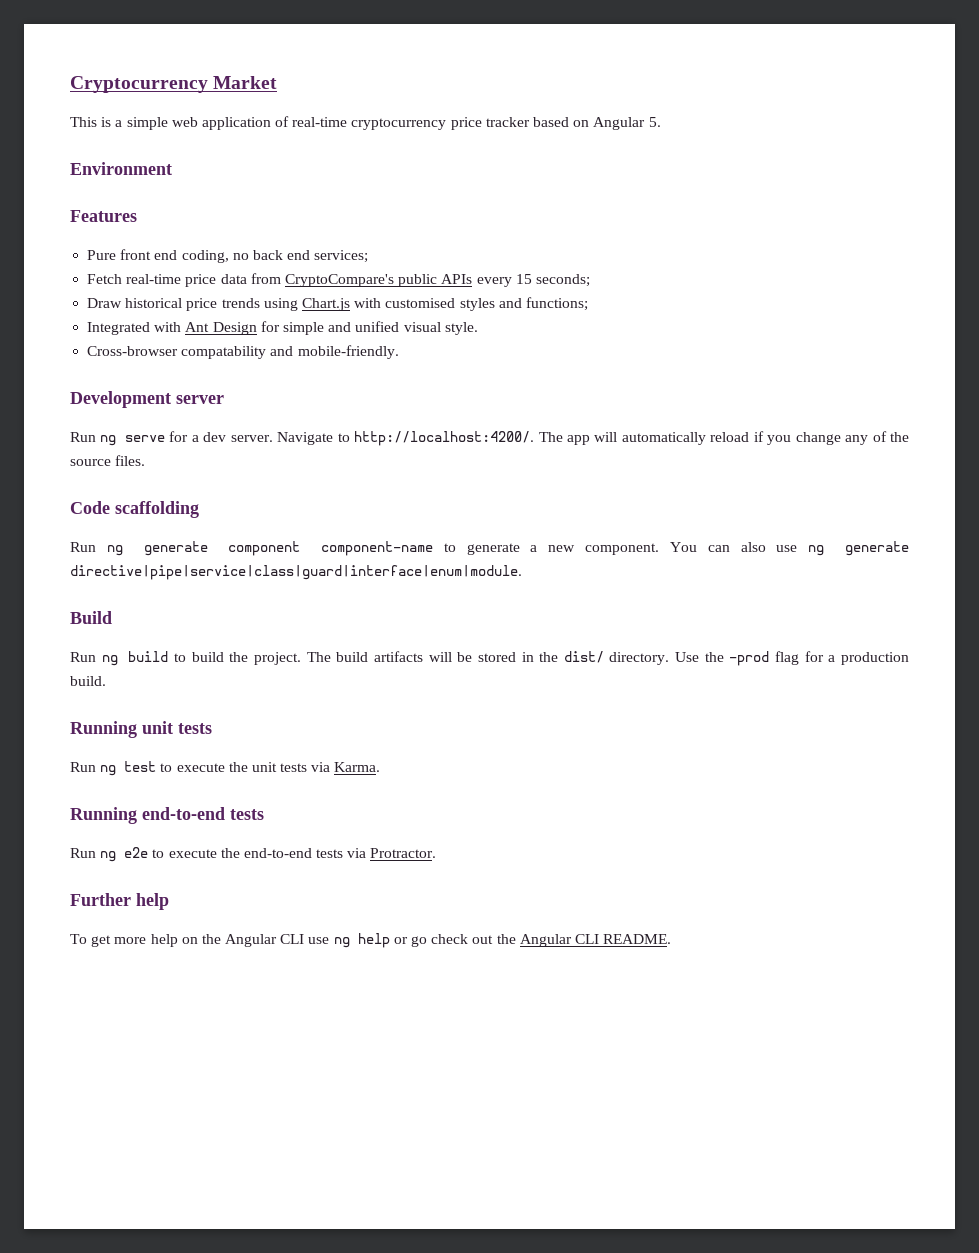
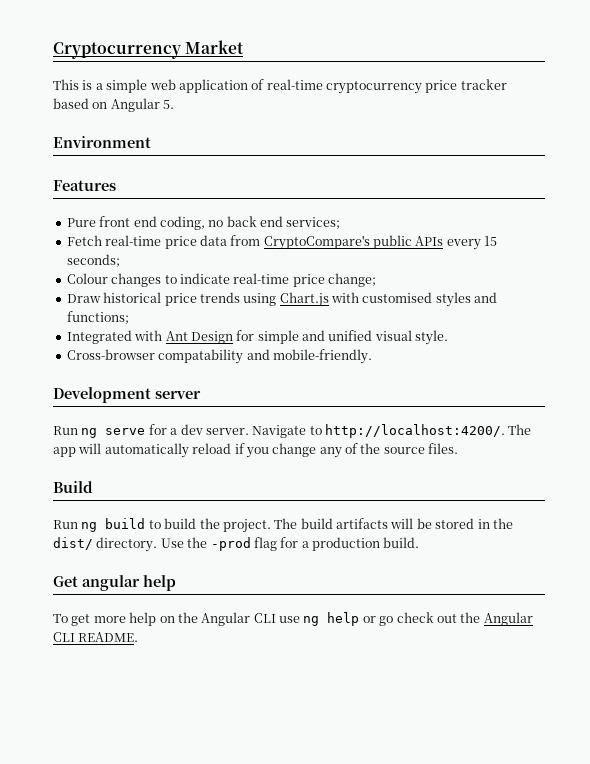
+ Colour changes to indicate real-time price change;
- Code scaffolding
- Run ng generate component component-name to generate a new component. You can also use ng generate directive|pipe|service|class|guard|interface|enum|module.
- Running unit tests
- Run ng test to execute the unit tests via Karma.
- Running end-to-end tests
- Run ng e2e to execute the end-to-end tests via Protractor.
- Further help
+ Get angular help

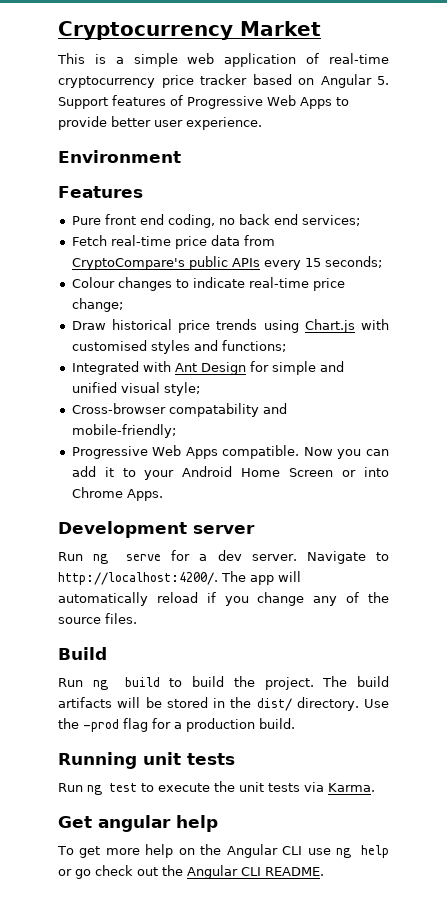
- This is a simple web application of real-time cryptocurrency price tracker based on Angular 5.
+ This is a simple web application of real-time cryptocurrency price tracker based on Angular 5. Support features of Progressive Web Apps to provide better user experience.
- Integrated with Ant Design for simple and unified visual style.
+ Integrated with Ant Design for simple and unified visual style;
- Cross-browser compatability and mobile-friendly.
+ Cross-browser compatability and mobile-friendly;
+ Progressive Web Apps compatible. Now you can add it to your Android Home Screen or into Chrome Apps.
+ Running unit tests
+ Run ng test to execute the unit tests via Karma.

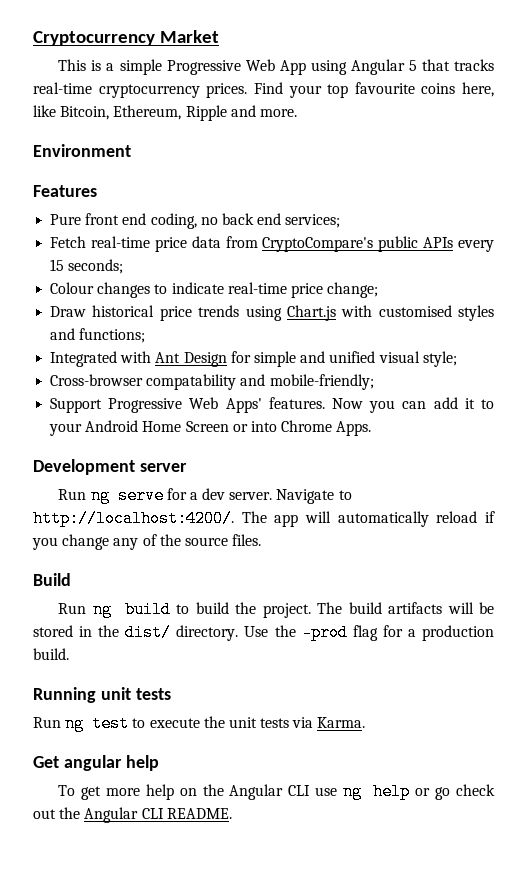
- This is a simple web application of real-time cryptocurrency price tracker based on Angular 5. Support features of Progressive Web Apps to provide better user experience.
+ This is a simple Progressive Web App using Angular 5 that tracks real-time cryptocurrency prices. Find your top favourite coins here, like Bitcoin, Ethereum, Ripple and more.
- Progressive Web Apps compatible.
+ Support Progressive Web Apps' features.

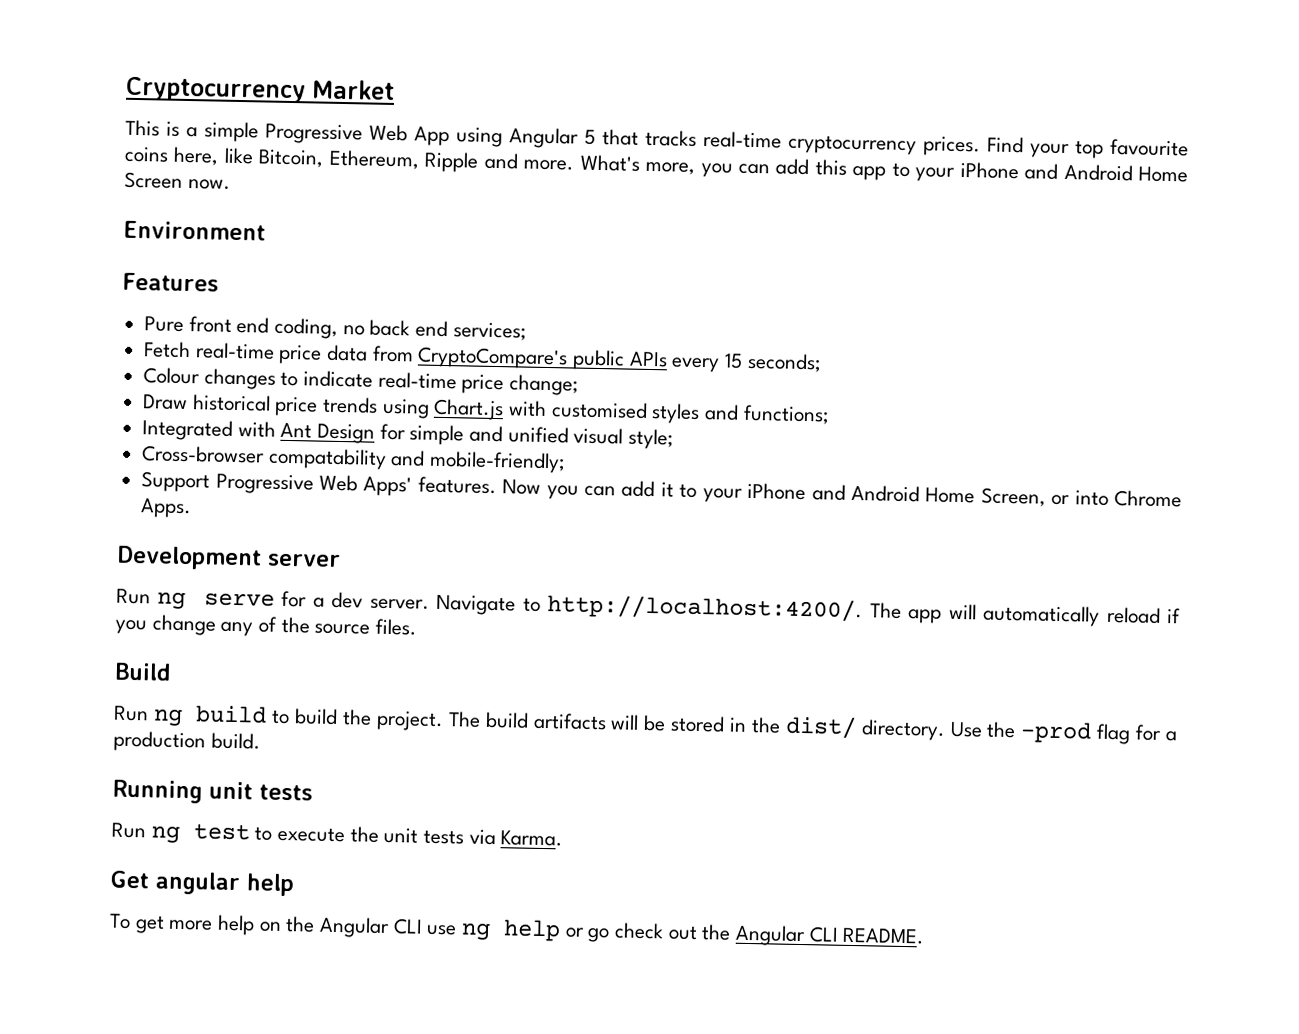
+ What's more, you can add this app to your iPhone and Android Home Screen now.
- Now you can add it to your Android Home Screen or into Chrome Apps.
+ Now you can add it to your iPhone and Android Home Screen, or into Chrome Apps.

